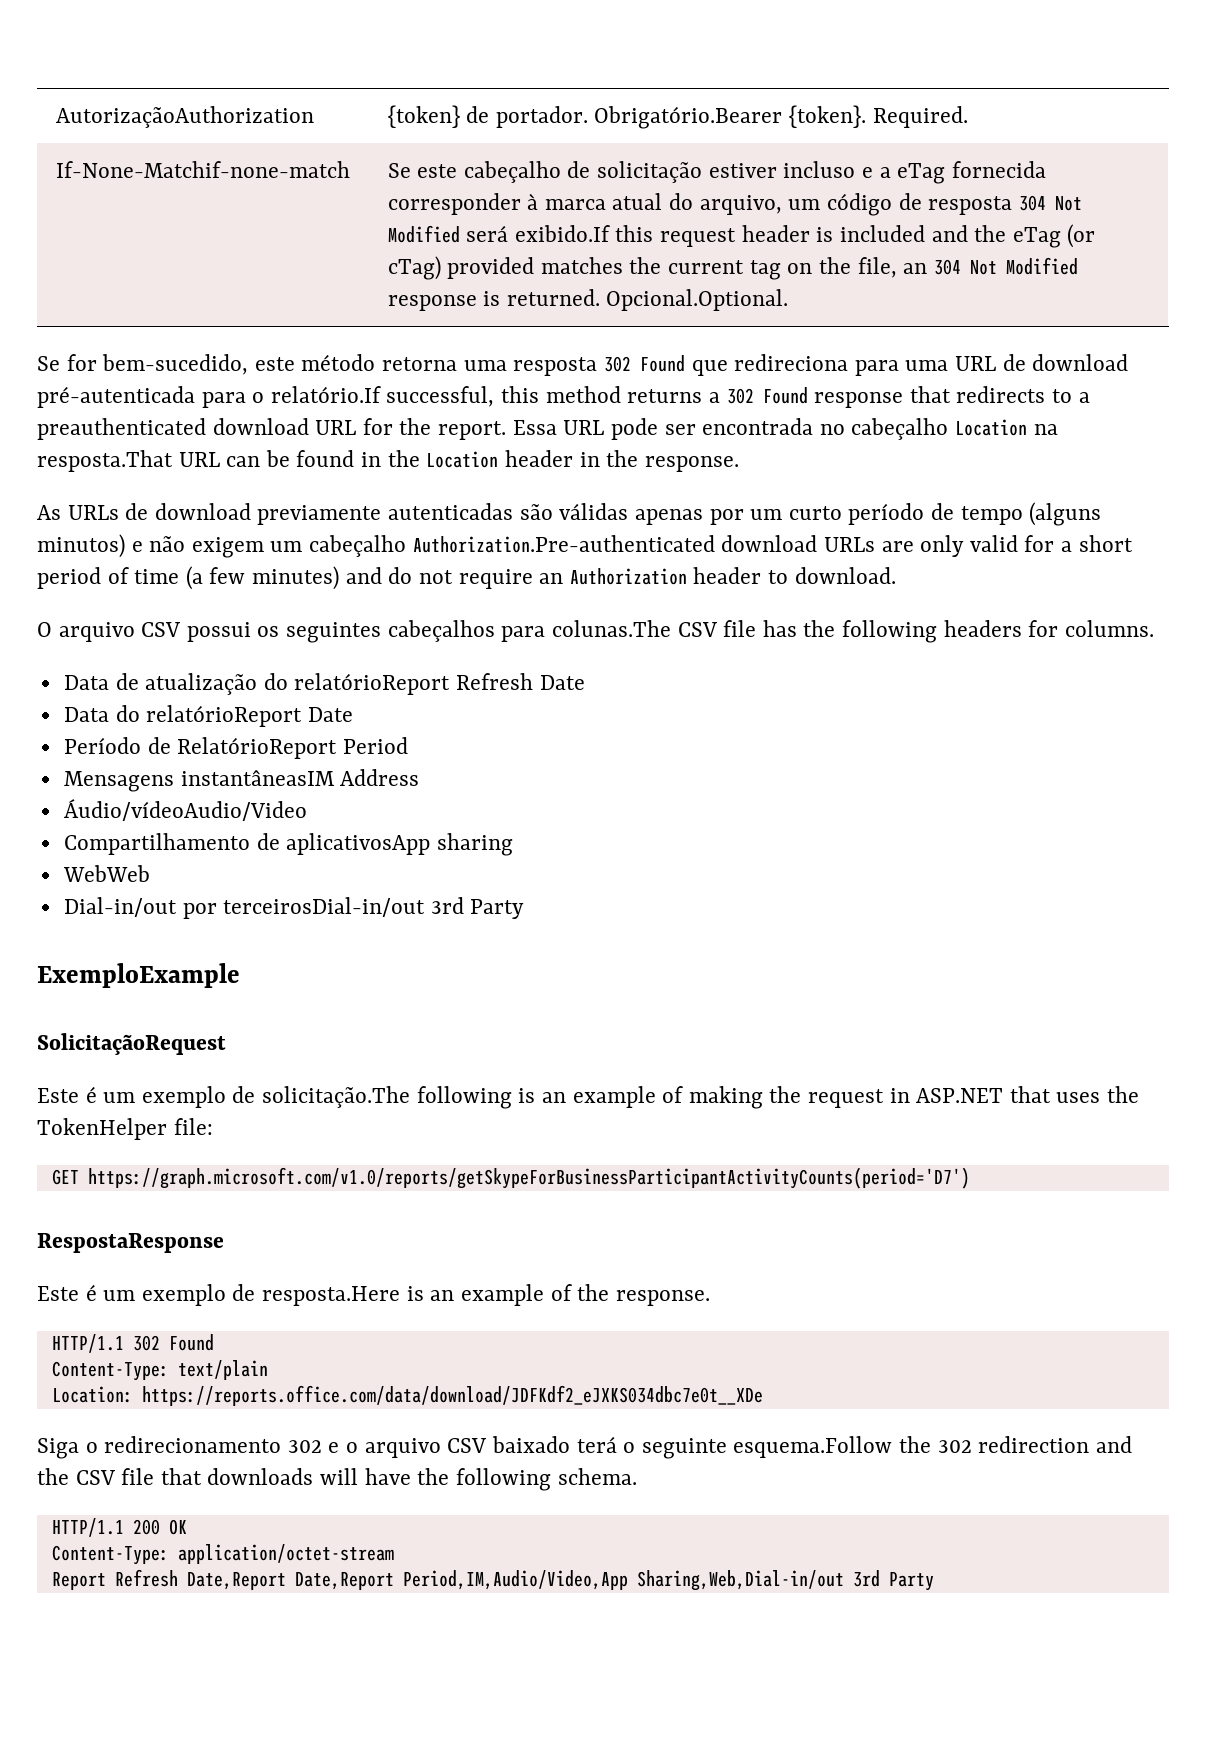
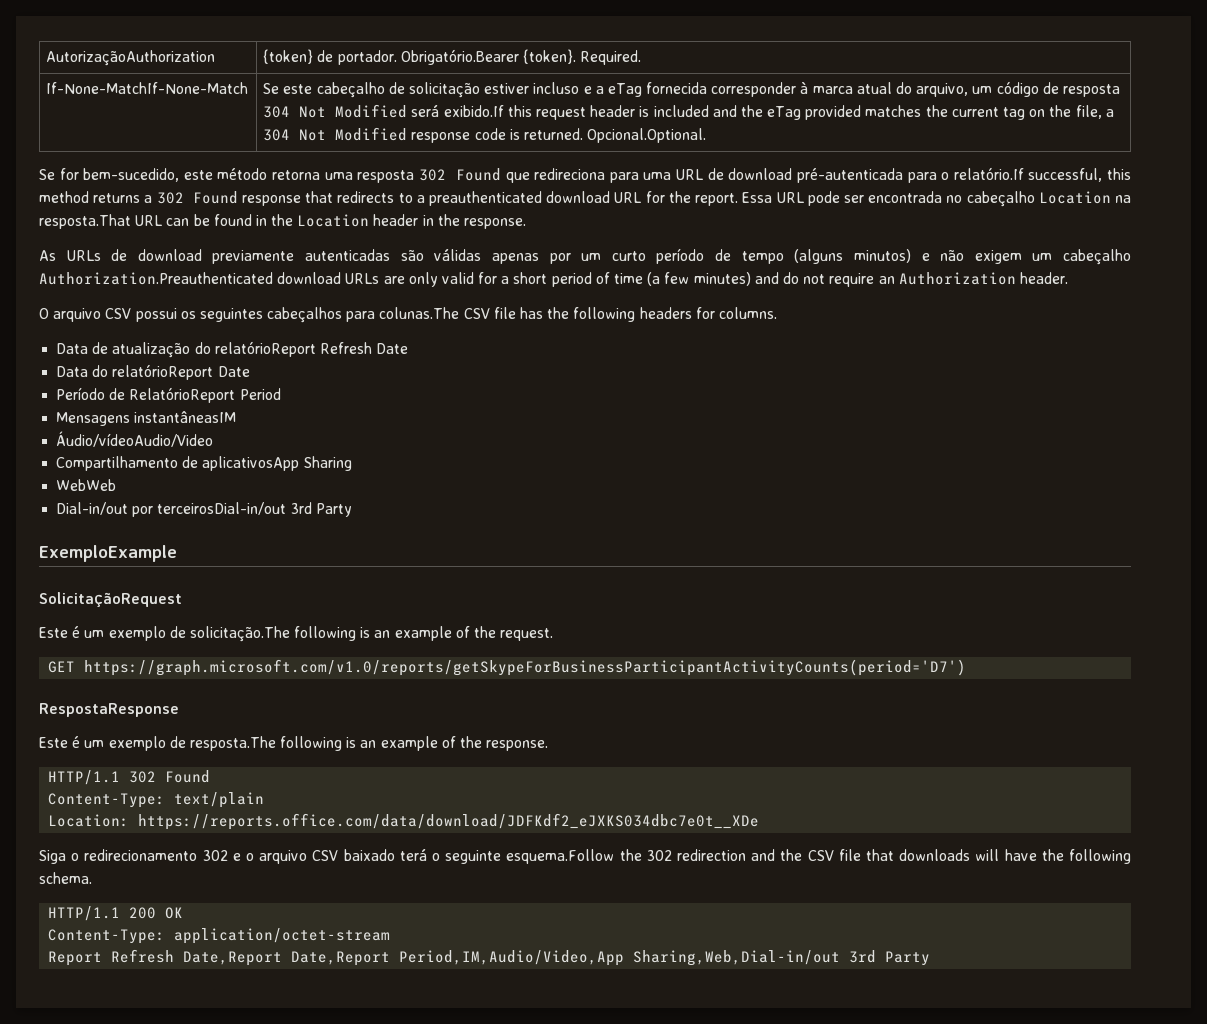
- If-None-Matchif-none-match
+ If-None-MatchIf-None-Match
- Se este cabeçalho de solicitação estiver incluso e a eTag fornecida corresponder à marca atual do arquivo, um código de resposta 304 Not Modified será exibido.If this request header is included and the eTag (or cTag) provided matches the current tag on the file, an 304 Not Modified response is returned.
+ Se este cabeçalho de solicitação estiver incluso e a eTag fornecida corresponder à marca atual do arquivo, um código de resposta 304 Not Modified será exibido.If this request header is included and the eTag provided matches the current tag on the file, a 304 Not Modified response code is returned.
- As URLs de download previamente autenticadas são válidas apenas por um curto período de tempo (alguns minutos) e não exigem um cabeçalho Authorization.Pre-authenticated download URLs are only valid for a short period of time (a few minutes) and do not require an Authorization header to download.
+ As URLs de download previamente autenticadas são válidas apenas por um curto período de tempo (alguns minutos) e não exigem um cabeçalho Authorization.Preauthenticated download URLs are only valid for a short period of time (a few minutes) and do not require an Authorization header.
- Mensagens instantâneasIM Address
+ Mensagens instantâneasIM
- Compartilhamento de aplicativosApp sharing
+ Compartilhamento de aplicativosApp Sharing
- Este é um exemplo de solicitação.The following is an example of making the request in ASP.NET that uses the TokenHelper file:
+ Este é um exemplo de solicitação.The following is an example of the request.
- Este é um exemplo de resposta.Here is an example of the response.
+ Este é um exemplo de resposta.The following is an example of the response.

